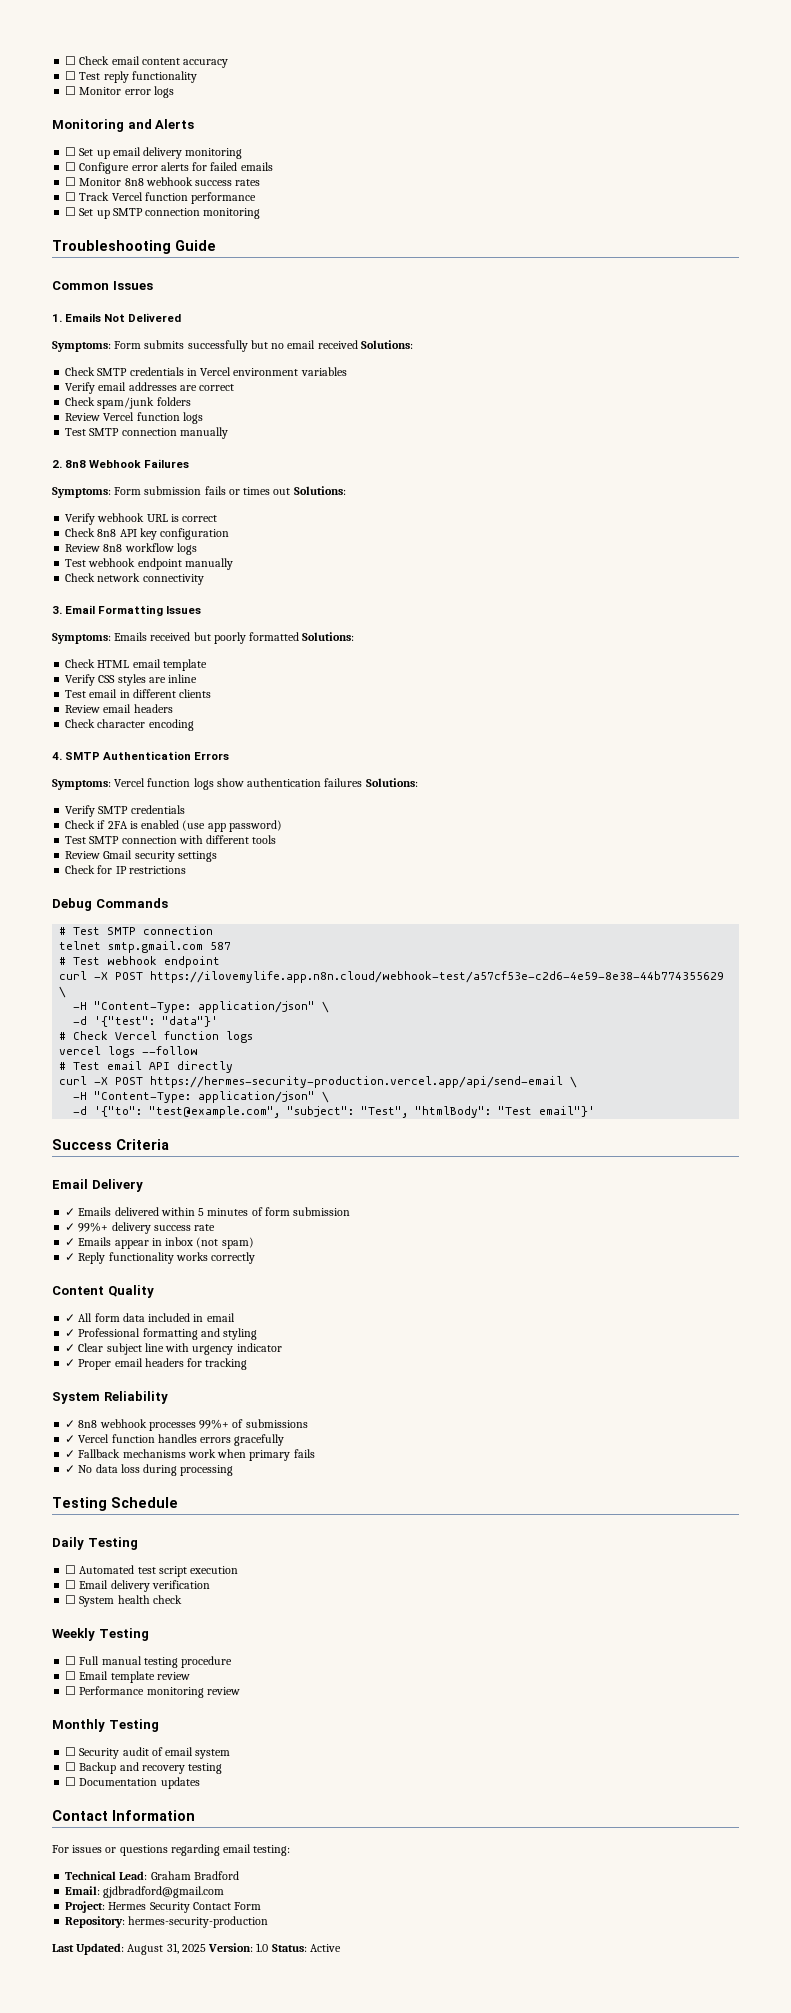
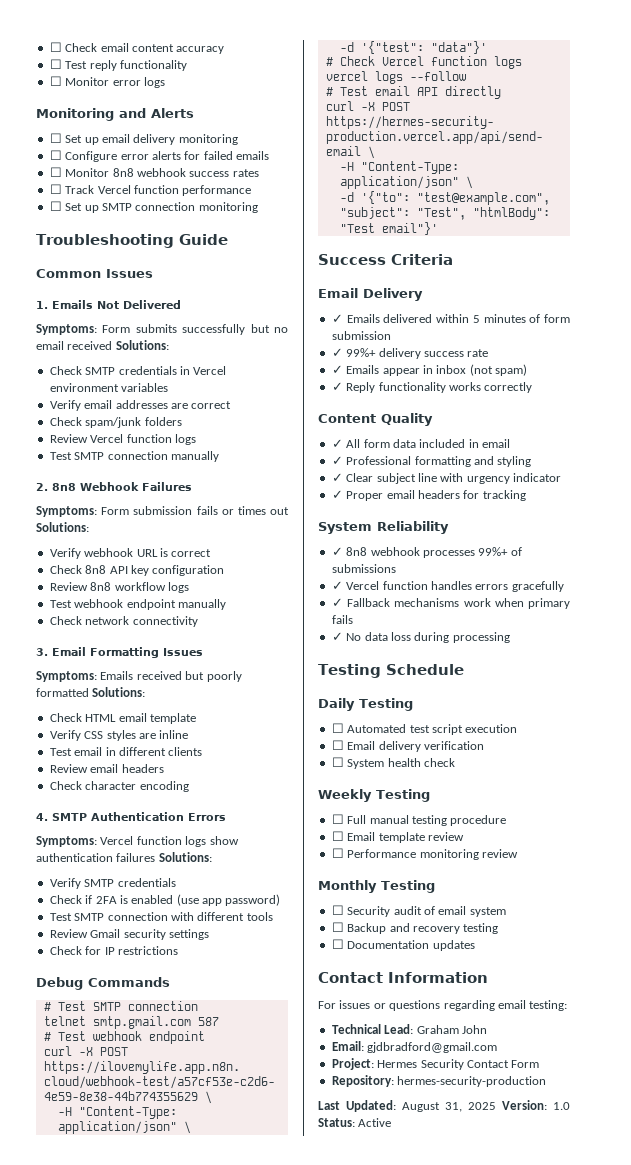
- Technical Lead: Graham Bradford
+ Technical Lead: Graham John

